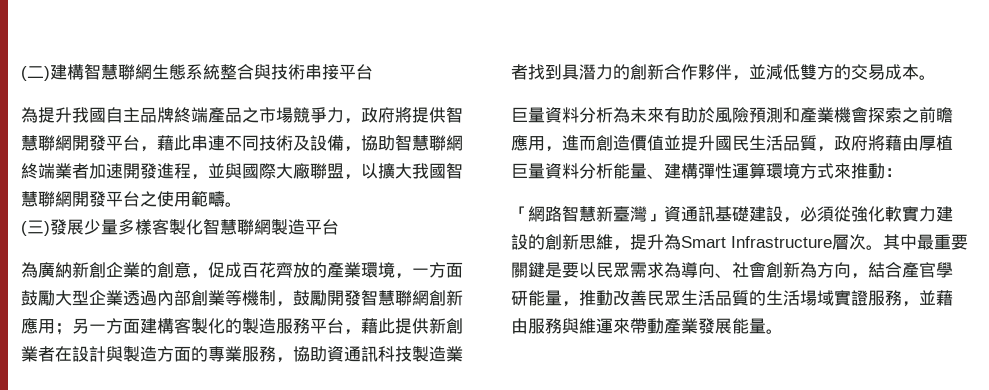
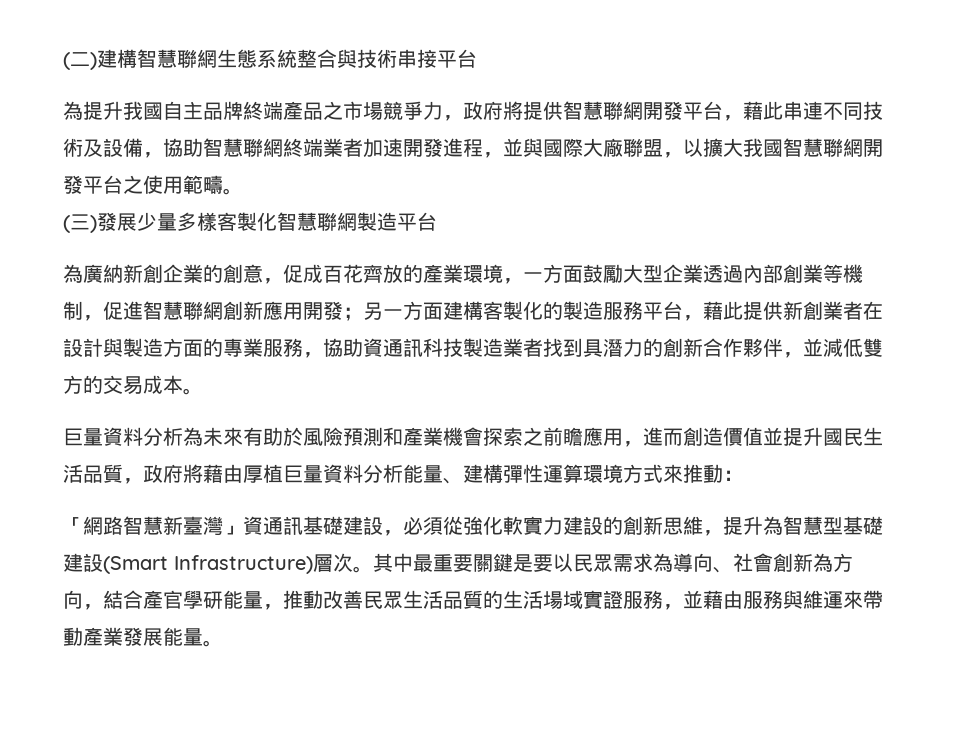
- 為廣納新創企業的創意，促成百花齊放的產業環境，一方面鼓勵大型企業透過內部創業等機制，鼓勵開發智慧聯網創新應用；
+ 為廣納新創企業的創意，促成百花齊放的產業環境，一方面鼓勵大型企業透過內部創業等機制，促進智慧聯網創新應用開發；
- 「網路智慧新臺灣」資通訊基礎建設，必須從強化軟實力建設的創新思維，提升為Smart Infrastructure層次。
+ 「網路智慧新臺灣」資通訊基礎建設，必須從強化軟實力建設的創新思維，提升為智慧型基礎建設(Smart Infrastructure)層次。

